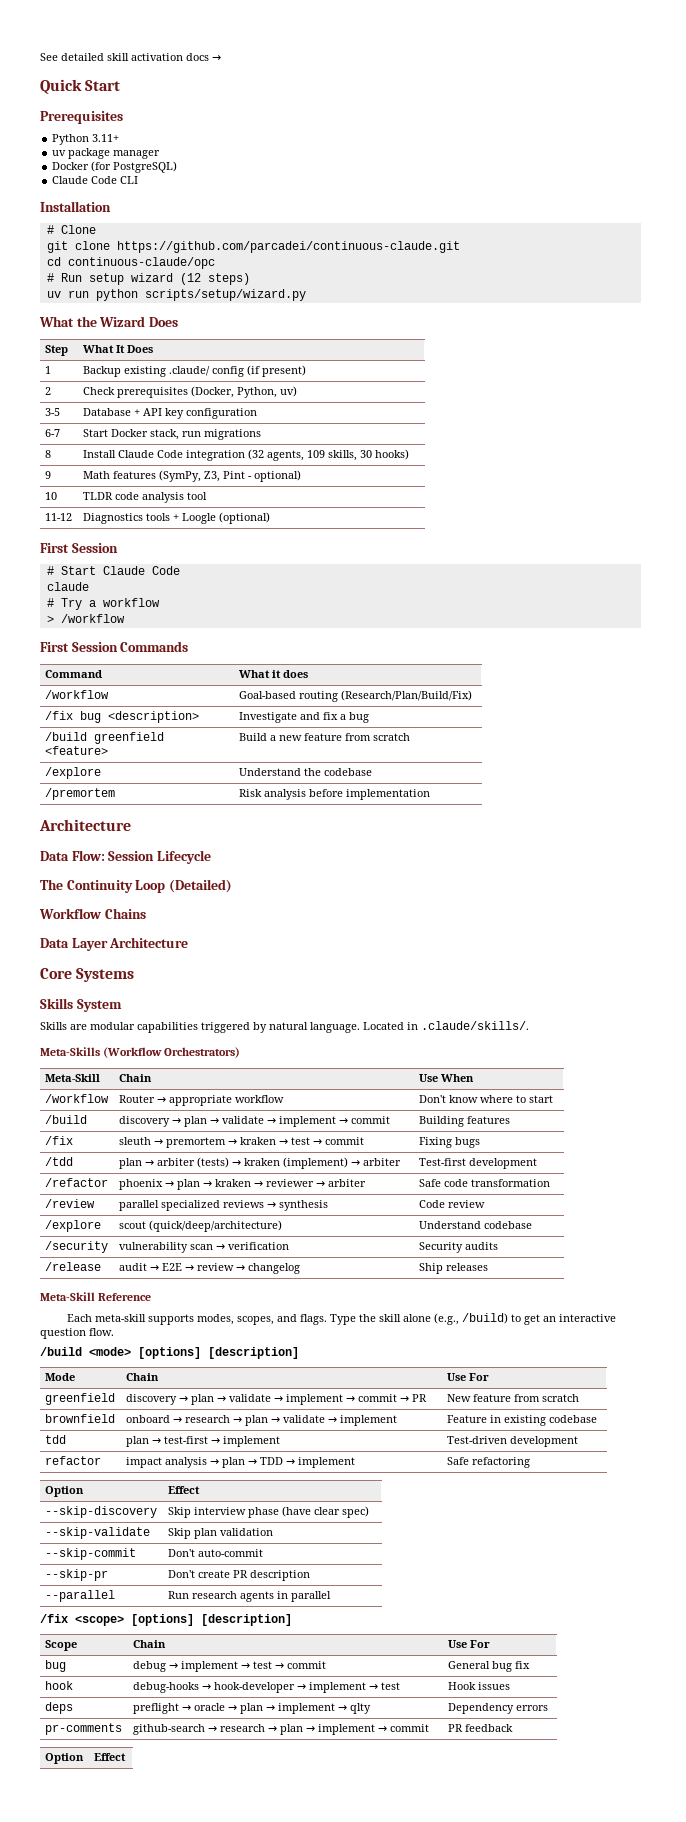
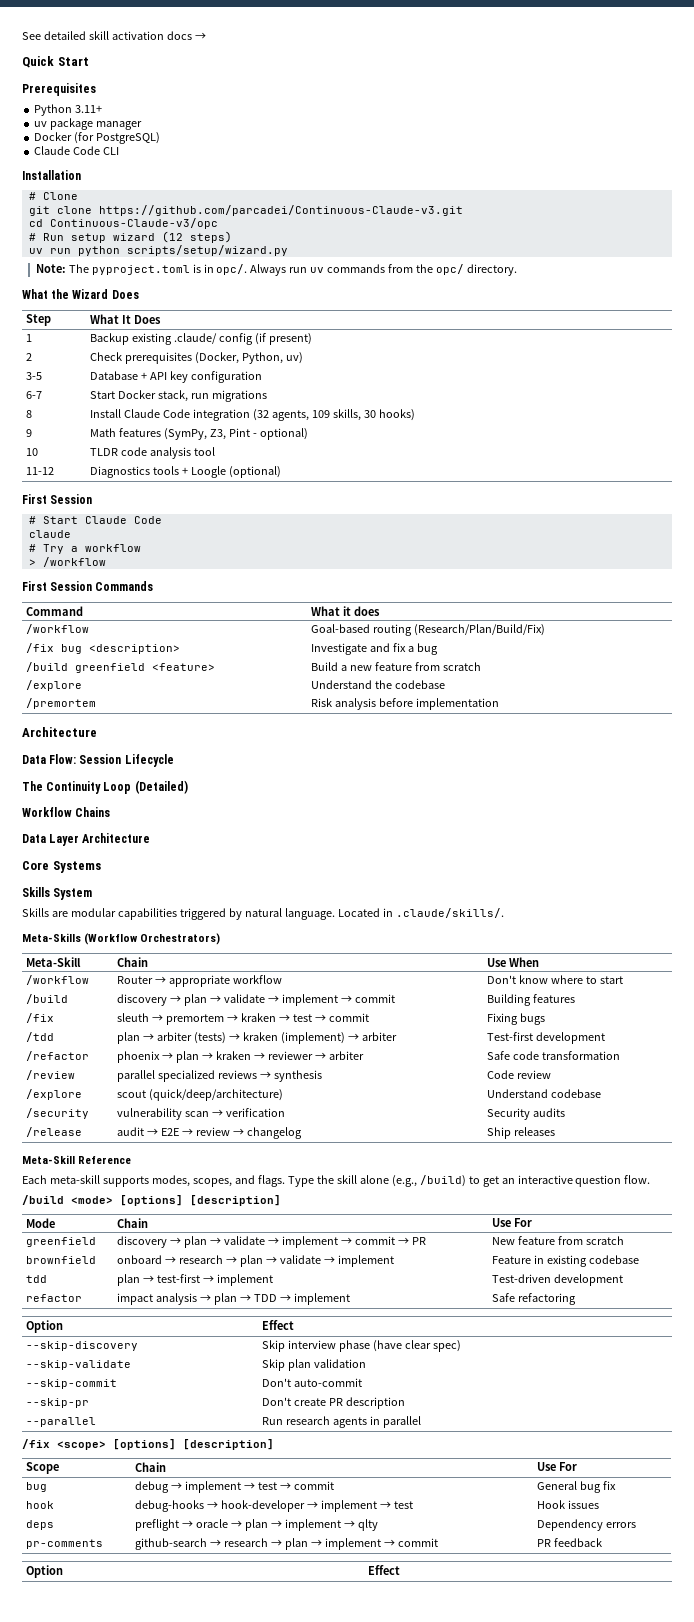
- git clone https://github.com/parcadei/continuous-claude.git
+ git clone https://github.com/parcadei/Continuous-Claude-v3.git
- cd continuous-claude/opc
+ cd Continuous-Claude-v3/opc
+ Note: The pyproject.toml is in opc/. Always run uv commands from the opc/ directory.

